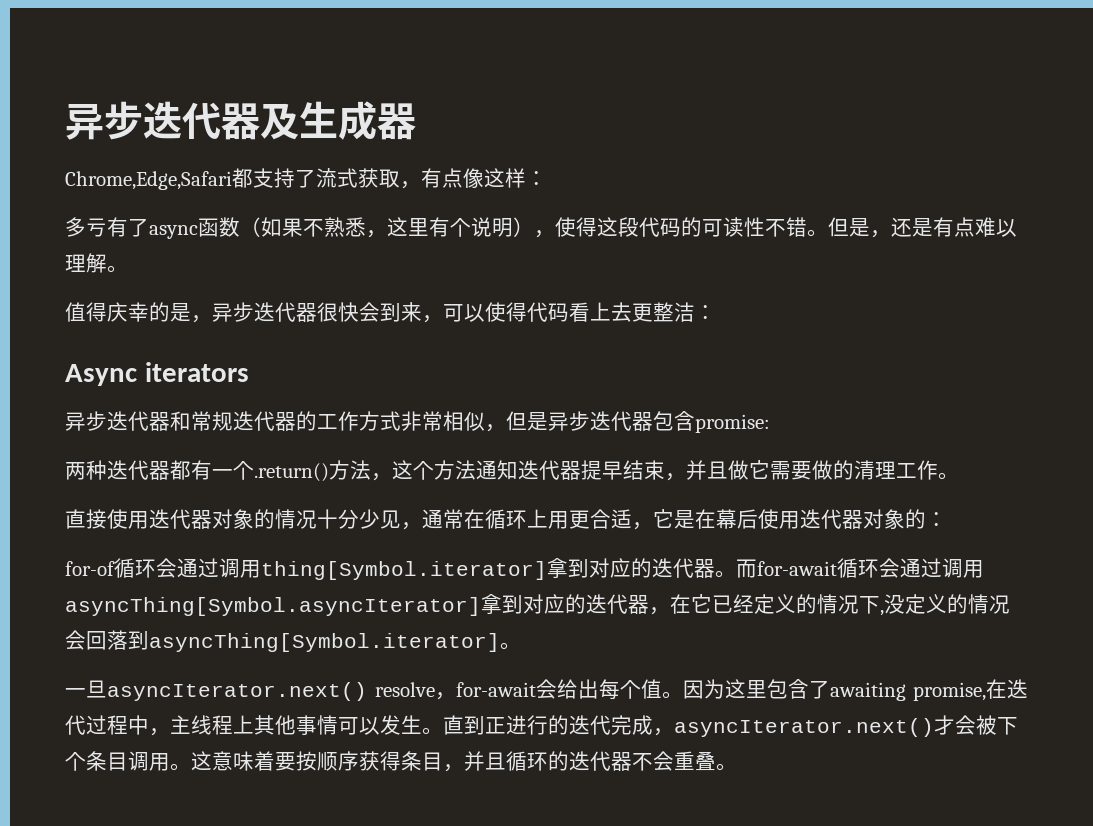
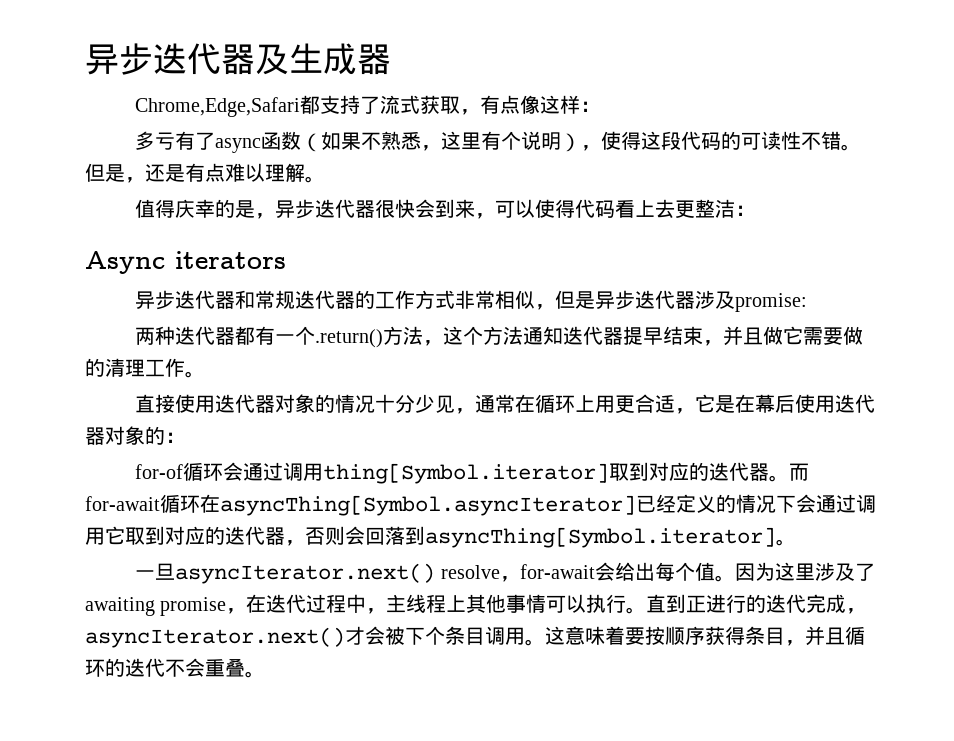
- 异步迭代器和常规迭代器的工作方式非常相似，但是异步迭代器包含promise:
+ 异步迭代器和常规迭代器的工作方式非常相似，但是异步迭代器涉及promise:
- for-of循环会通过调用thing[Symbol.iterator]拿到对应的迭代器。
+ for-of循环会通过调用thing[Symbol.iterator]取到对应的迭代器。
- 而for-await循环会通过调用asyncThing[Symbol.asyncIterator]拿到对应的迭代器，在它已经定义的情况下,没定义的情况会回落到asyncThing[Symbol.iterator]。
+ 而for-await循环在asyncThing[Symbol.asyncIterator]已经定义的情况下会通过调用它取到对应的迭代器，否则会回落到asyncThing[Symbol.iterator]。
- 因为这里包含了awaiting promise,在迭代过程中，主线程上其他事情可以发生。
+ 因为这里涉及了awaiting promise，在迭代过程中，主线程上其他事情可以执行。
- 这意味着要按顺序获得条目，并且循环的迭代器不会重叠。
+ 这意味着要按顺序获得条目，并且循环的迭代不会重叠。

